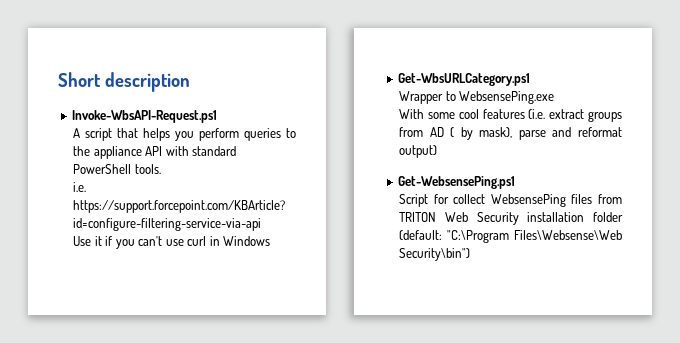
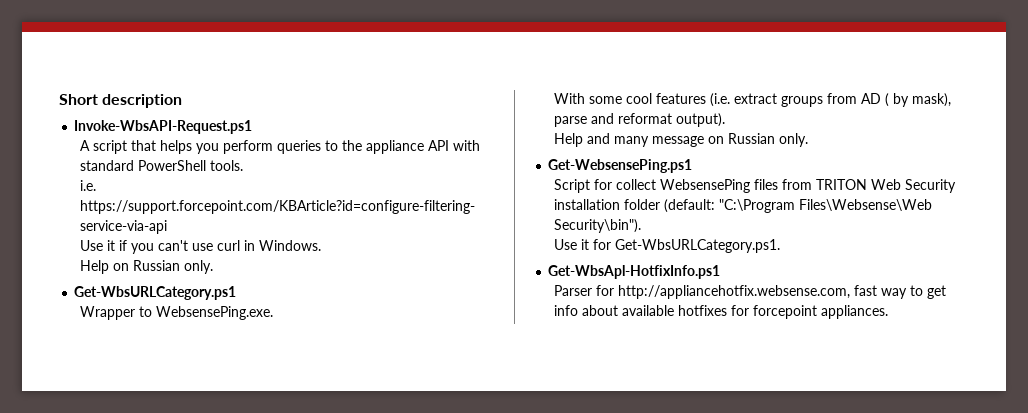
- Use it if you can't use curl in Windows
+ Use it if you can't use curl in Windows.
+ Help on Russian only.
- Wrapper to WebsensePing.exe
+ Wrapper to WebsensePing.exe.
- With some cool features (i.e. extract groups from AD ( by mask), parse and reformat output)
+ With some cool features (i.e. extract groups from AD ( by mask), parse and reformat output).
+ Help and many message on Russian only.
- Script for collect WebsensePing files from TRITON Web Security installation folder (default: "C:\Program Files\Websense\Web Security\bin")
+ Script for collect WebsensePing files from TRITON Web Security installation folder (default: "C:\Program Files\Websense\Web Security\bin").
+ Use it for Get-WbsURLCategory.ps1.
+ Get-WbsApl-HotfixInfo.ps1
+ Parser for http://appliancehotfix.websense.com, fast way to get info about available hotfixes for forcepoint appliances.

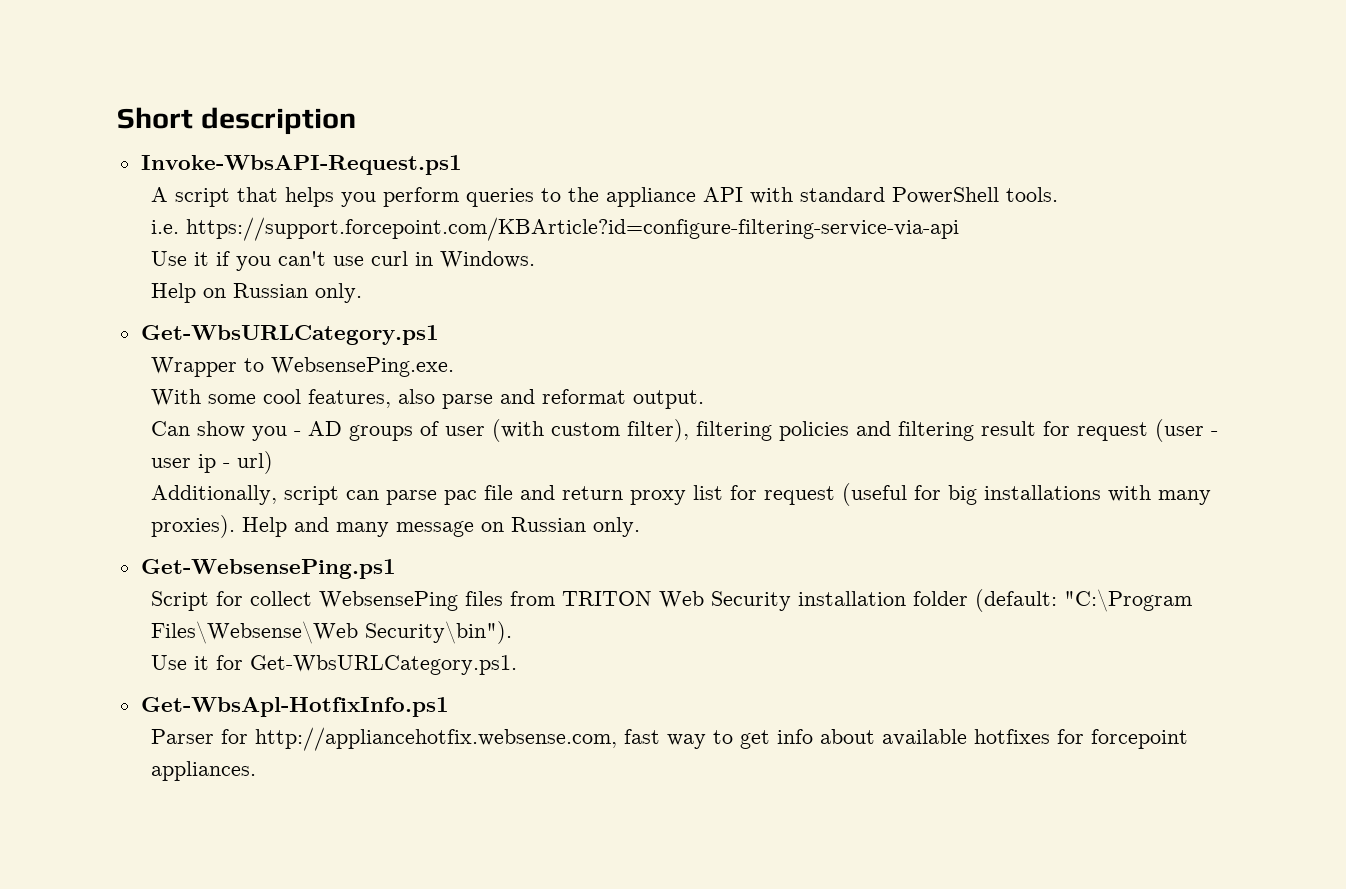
- With some cool features (i.e. extract groups from AD ( by mask), parse and reformat output).
- Help and many message on Russian only.
+ With some cool features, also parse and reformat output.
+ Can show you - AD groups of user (with custom filter), filtering policies and filtering result for request (user - user ip - url)
+ Additionally, script can parse pac file and return proxy list for request (useful for big installations with many proxies). Help and many message on Russian only.

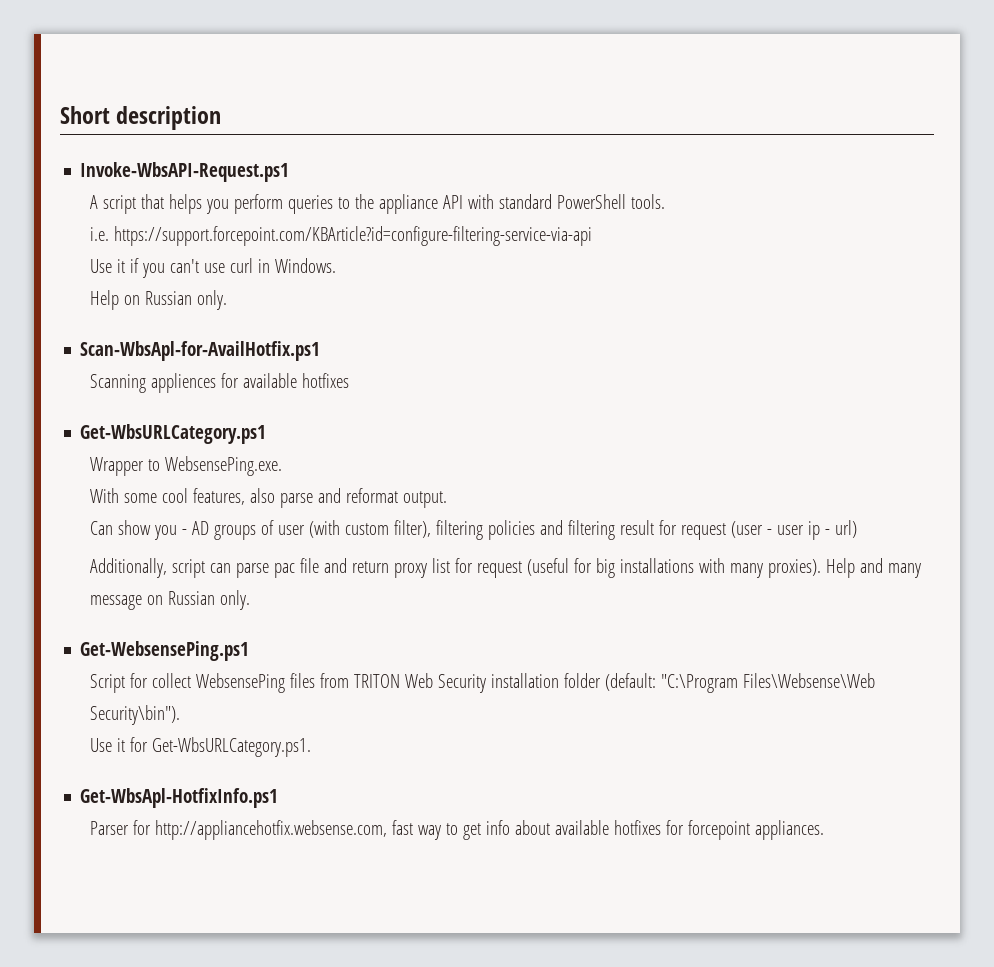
+ Scan-WbsApl-for-AvailHotfix.ps1
+ Scanning appliences for available hotfixes

